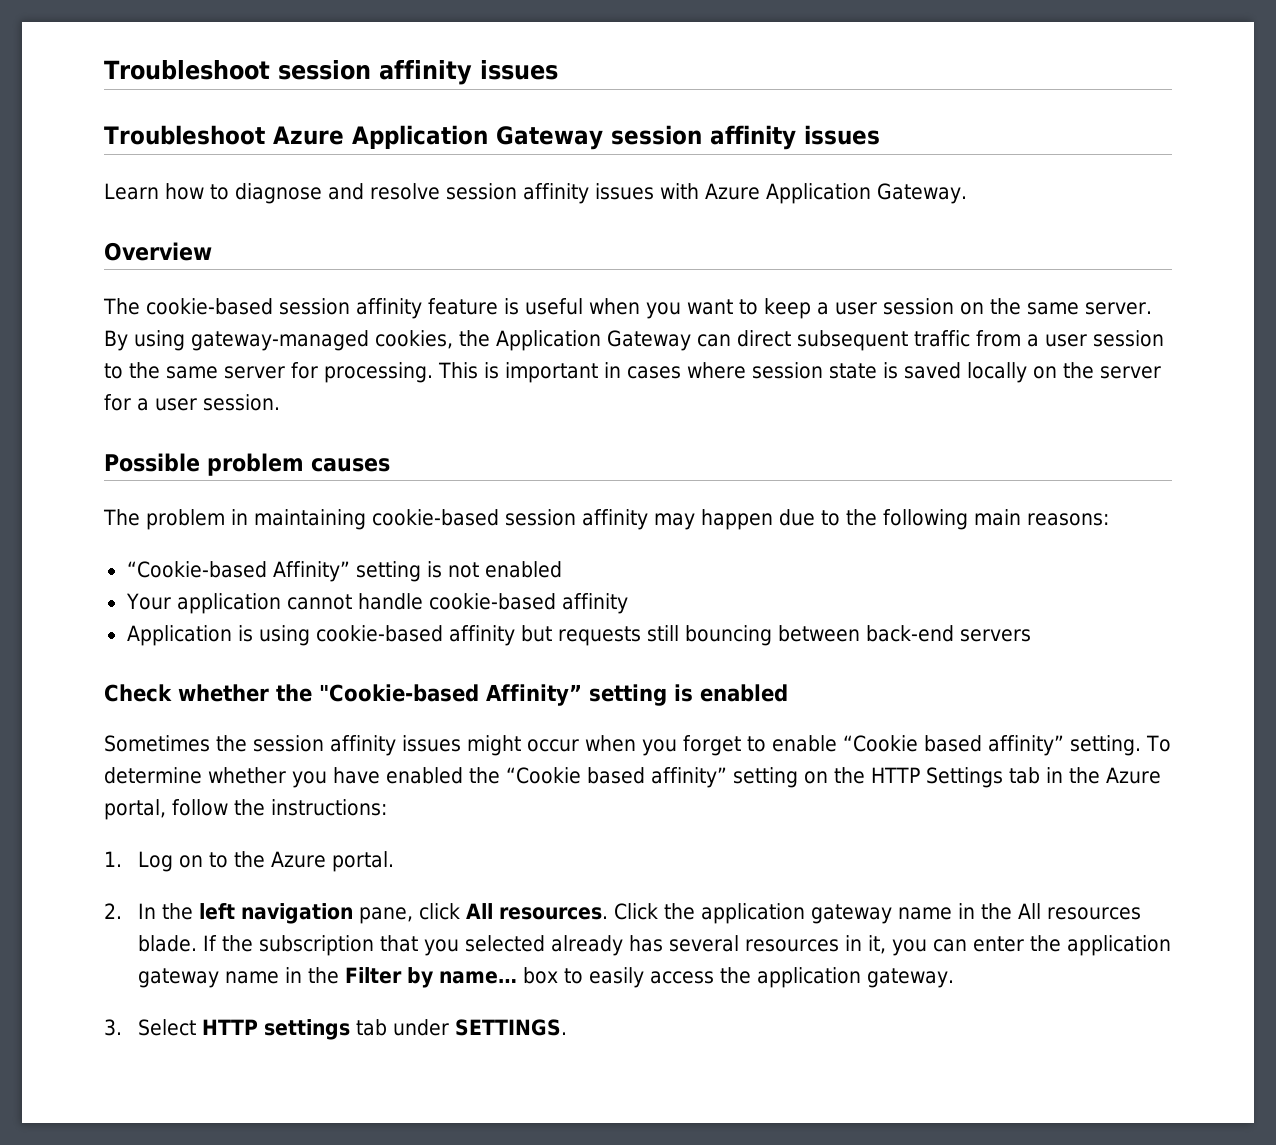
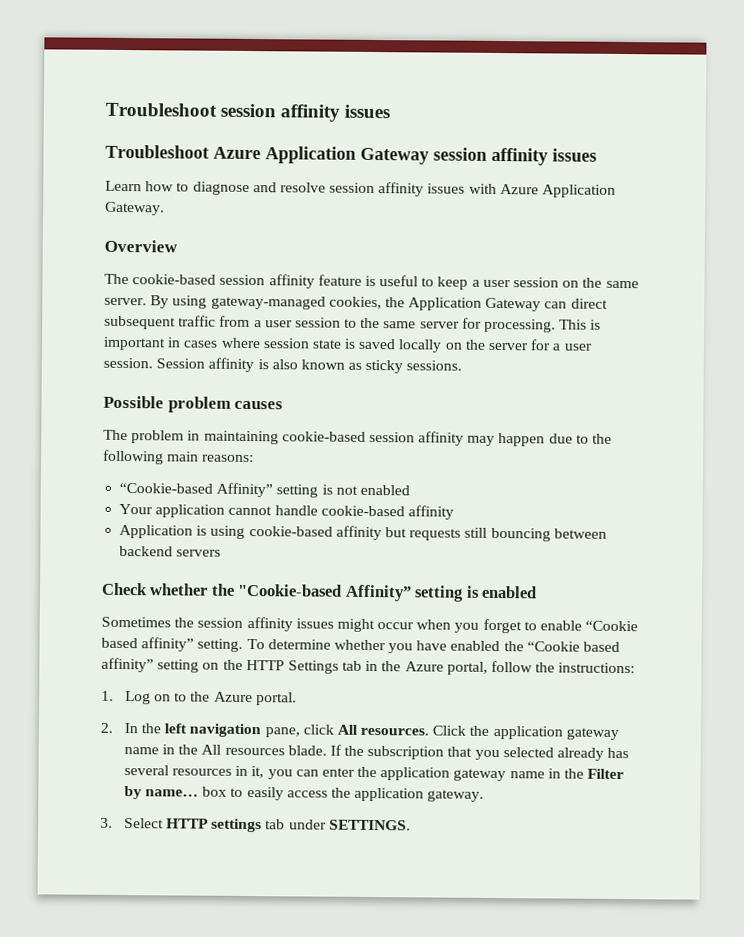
- The cookie-based session affinity feature is useful when you want to keep a user session on the same server.
+ The cookie-based session affinity feature is useful to keep a user session on the same server.
+ Session affinity is also known as sticky sessions.
- Application is using cookie-based affinity but requests still bouncing between back-end servers
+ Application is using cookie-based affinity but requests still bouncing between backend servers

